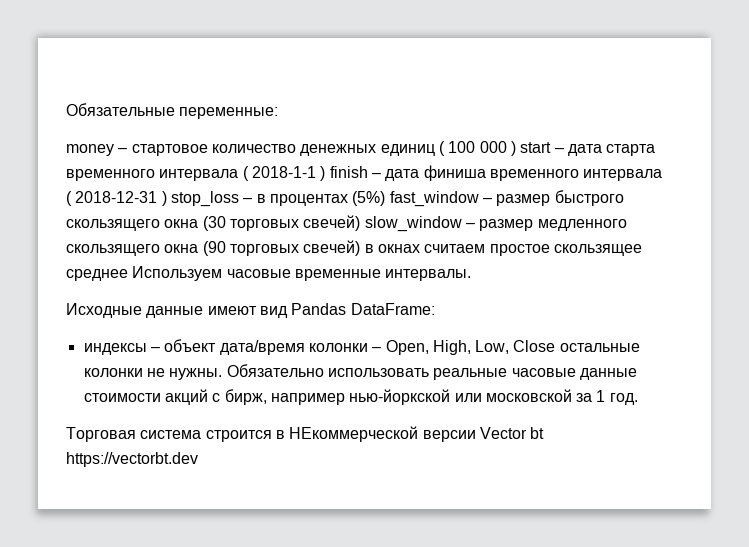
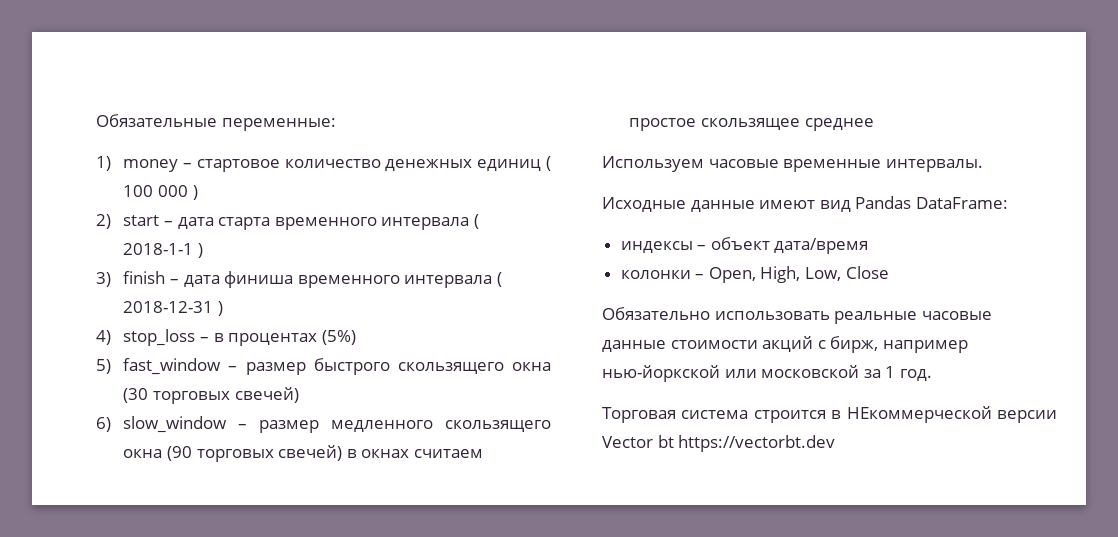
- money – стартовое количество денежных единиц ( 100 000 ) start – дата старта временного интервала ( 2018-1-1 ) finish – дата финиша временного интервала ( 2018-12-31 ) stop_loss – в процентах (5%) fast_window – размер быстрого скользящего окна (30 торговых свечей) slow_window – размер медленного скользящего окна (90 торговых свечей) в окнах считаем простое скользящее среднее Используем часовые временные интервалы.
+ 1) money – стартовое количество денежных единиц ( 100 000 )
+ 2) start – дата старта временного интервала ( 2018-1-1 )
+ 3) finish – дата финиша временного интервала ( 2018-12-31 )
+ 4) stop_loss – в процентах (5%)
+ 5) fast_window – размер быстрого скользящего окна (30 торговых свечей)
+ 6) slow_window – размер медленного скользящего окна (90 торговых свечей) в окнах считаем простое скользящее среднее
+ Используем часовые временные интервалы.
- индексы – объект дата/время колонки – Open, High, Low, Close остальные колонки не нужны. Обязательно использовать реальные часовые данные стоимости акций с бирж, например нью-йоркской или московской за 1 год.
+ индексы – объект дата/время
+ колонки – Open, High, Low, Close
+ Обязательно использовать реальные часовые данные стоимости акций с бирж, например нью-йоркской или московской за 1 год.

